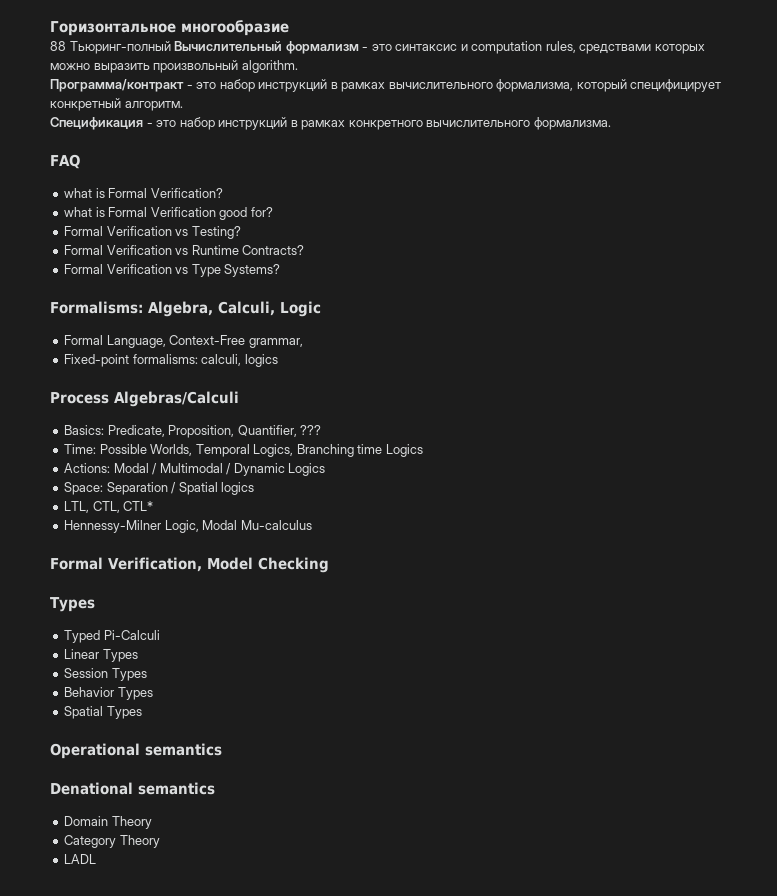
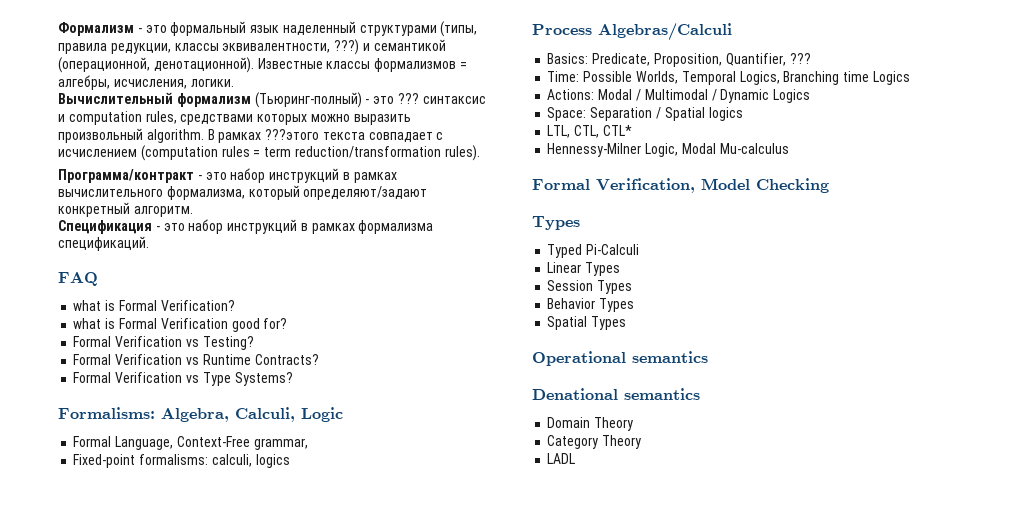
- Горизонтальное многообразие
- 88 Тьюринг-полный Вычислительный формализм - это синтаксис и computation rules, средствами которых можно выразить произвольный algorithm.
+ Формализм - это формальный язык наделенный структурами (типы, правила редукции, классы эквивалентности, ???) и семантикой (операционной, денотационной). Известные классы формализмов = алгебры, исчисления, логики.
+ Вычислительный формализм (Тьюринг-полный) - это ??? синтаксис и computation rules, средствами которых можно выразить произвольный algorithm. В рамках ???этого текста совпадает с исчислением (computation rules = term reduction/transformation rules).
- Программа/контракт - это набор инструкций в рамках вычислительного формализма, который специфицирует конкретный алгоритм.
+ Программа/контракт - это набор инструкций в рамках вычислительного формализма, который определяют/задают конкретный алгоритм.
- Спецификация - это набор инструкций в рамках конкретного вычислительного формализма.
+ Спецификация - это набор инструкций в рамках формализма спецификаций.

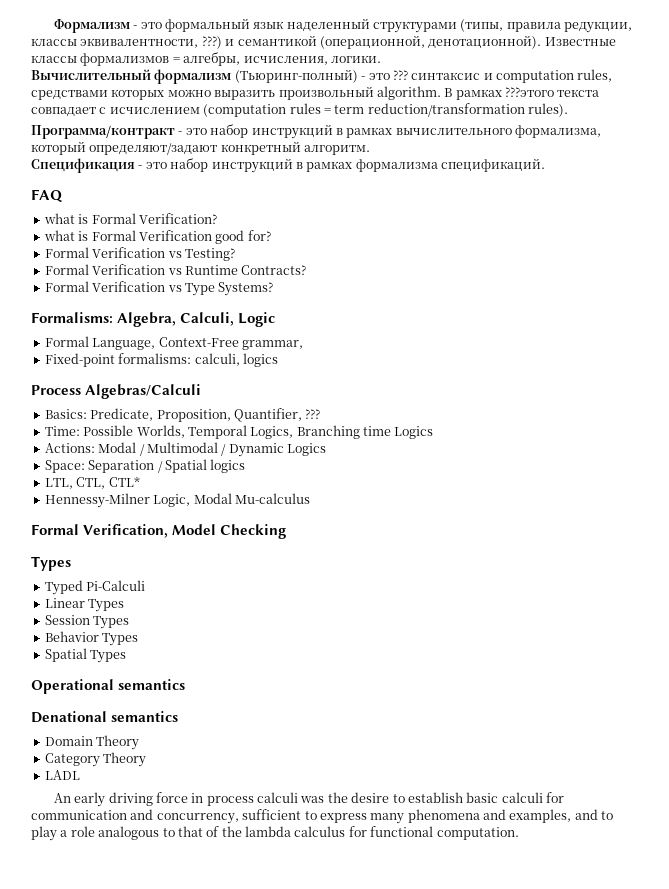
+ An early driving force in process calculi was the desire to establish basic calculi for communication and concurrency, sufficient to express many phenomena and examples, and to play a role analogous to that of the lambda calculus for functional computation.

